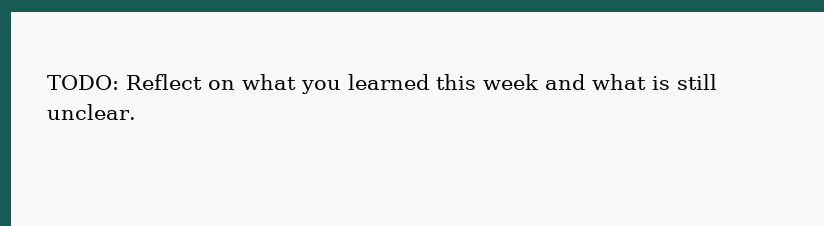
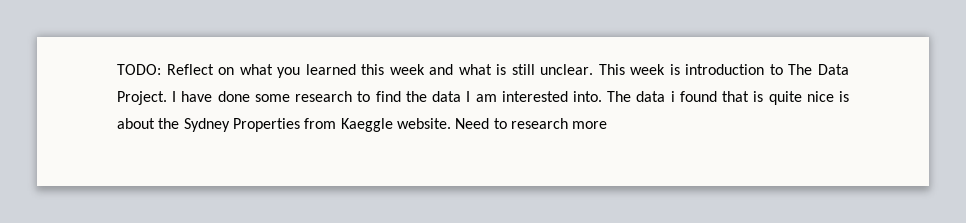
+ This week is introduction to The Data Project. I have done some research to find the data I am interested into. The data i found that is quite nice is about the Sydney Properties from Kaeggle website. Need to research more

